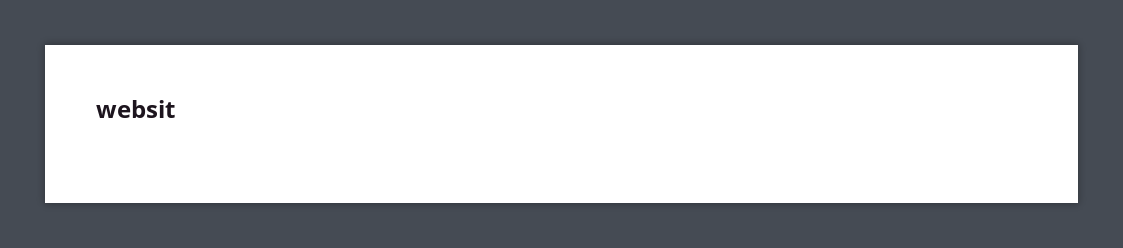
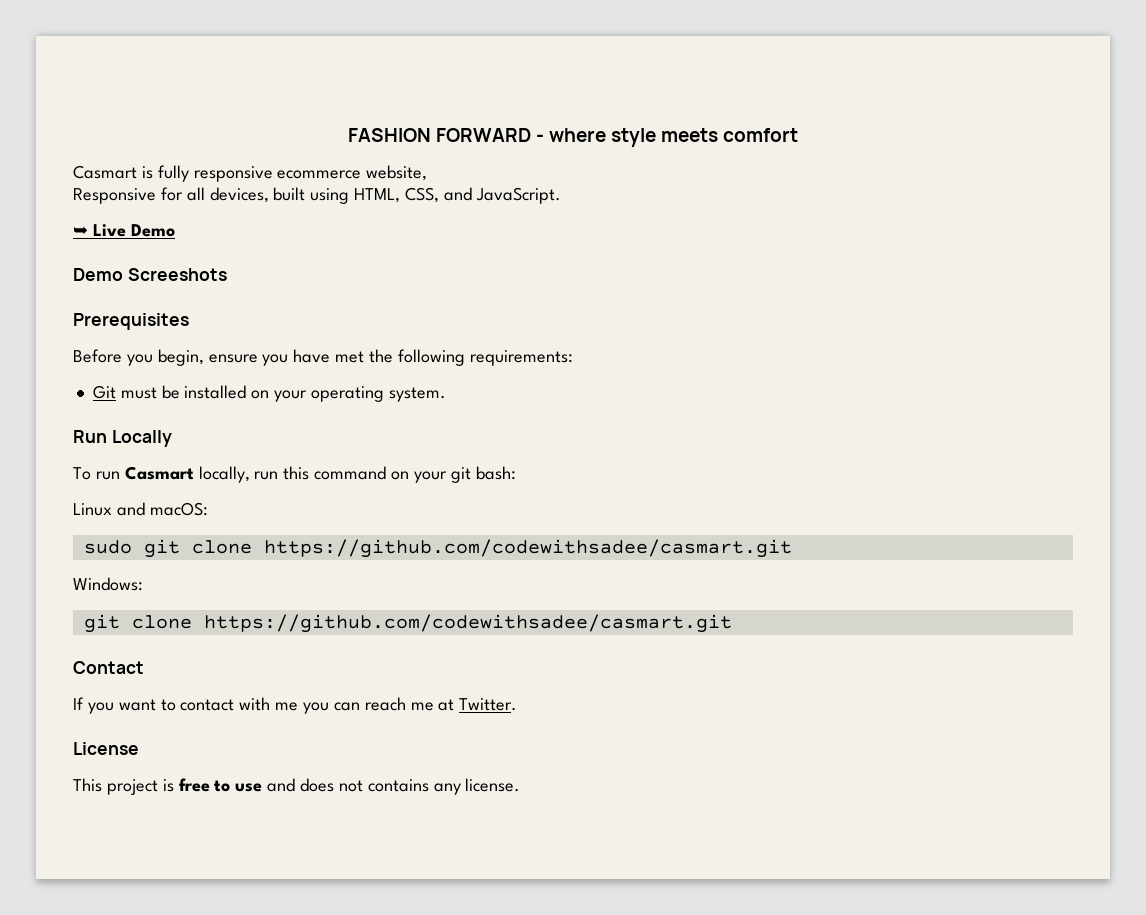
- websit
+ FASHION FORWARD - where style meets comfort
+ Casmart is fully responsive ecommerce website,
+ Responsive for all devices, built using HTML, CSS, and JavaScript.
+ ➥ Live Demo
+ Demo Screeshots
+ Prerequisites
+ Before you begin, ensure you have met the following requirements:
+ Git must be installed on your operating system.
+ Run Locally
+ To run Casmart locally, run this command on your git bash:
+ Linux and macOS:
+ sudo git clone https://github.com/codewithsadee/casmart.git
+ Windows:
+ git clone https://github.com/codewithsadee/casmart.git
+ Contact
+ If you want to contact with me you can reach me at Twitter.
+ License
+ This project is free to use and does not contains any license.

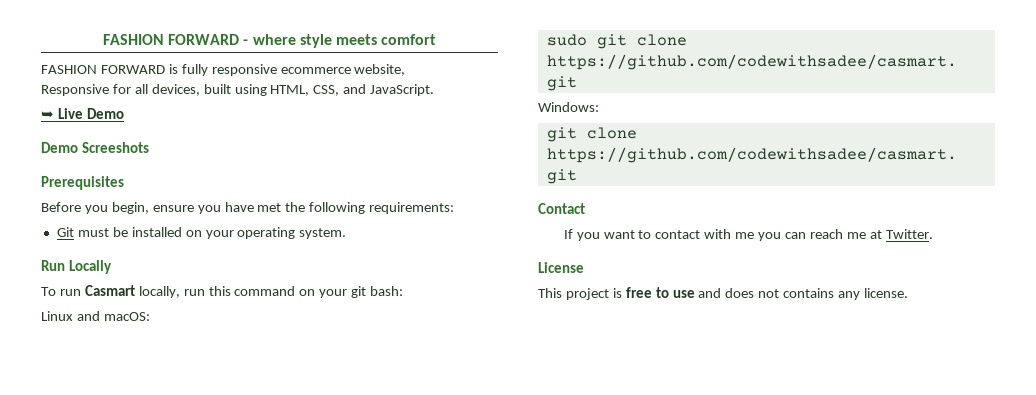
- Casmart is fully responsive ecommerce website,
+ FASHION FORWARD is fully responsive ecommerce website,

